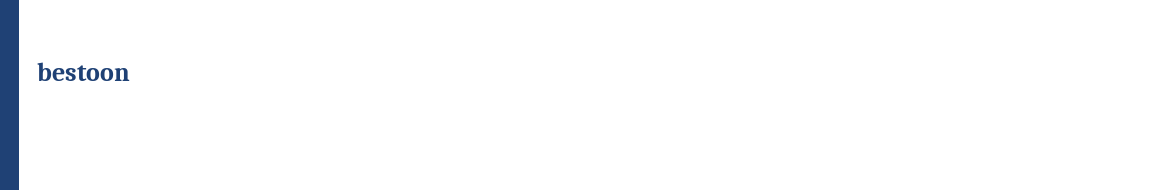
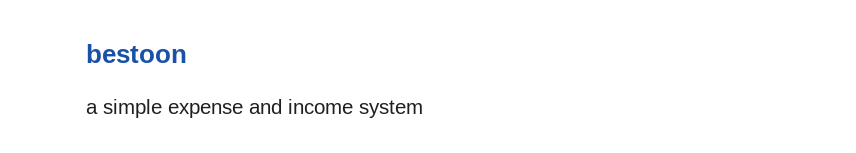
+ a simple expense and income system

